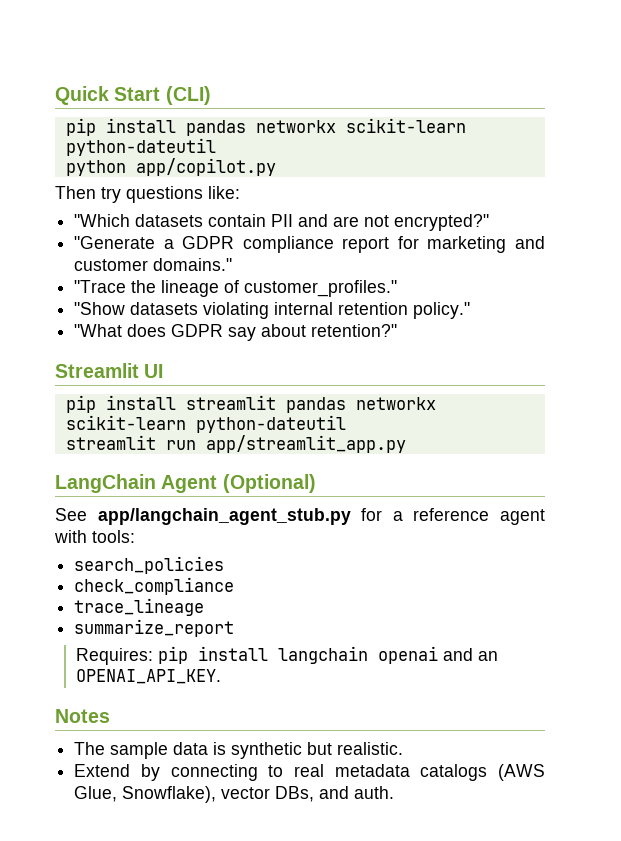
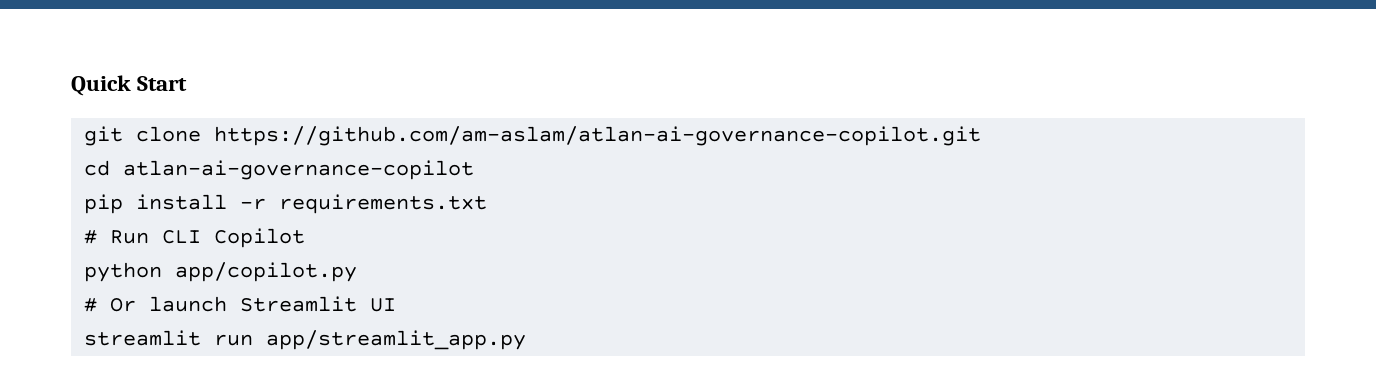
- Quick Start (CLI)
- pip install pandas networkx scikit-learn python-dateutil
+ Quick Start
+ git clone https://github.com/am-aslam/atlan-ai-governance-copilot.git
+ cd atlan-ai-governance-copilot
+ pip install -r requirements.txt
+ # Run CLI Copilot
  python app/copilot.py
- Then try questions like:
- "Which datasets contain PII and are not encrypted?"
- "Generate a GDPR compliance report for marketing and customer domains."
- "Trace the lineage of customer_profiles."
- "Show datasets violating internal retention policy."
- "What does GDPR say about retention?"
- Streamlit UI
- pip install streamlit pandas networkx scikit-learn python-dateutil
+ # Or launch Streamlit UI
  streamlit run app/streamlit_app.py
- LangChain Agent (Optional)
- See app/langchain_agent_stub.py for a reference agent with tools:
- search_policies
- check_compliance
- trace_lineage
- summarize_report
- Requires: pip install langchain openai and an OPENAI_API_KEY.
- Notes
- The sample data is synthetic but realistic.
- Extend by connecting to real metadata catalogs (AWS Glue, Snowflake), vector DBs, and auth.

